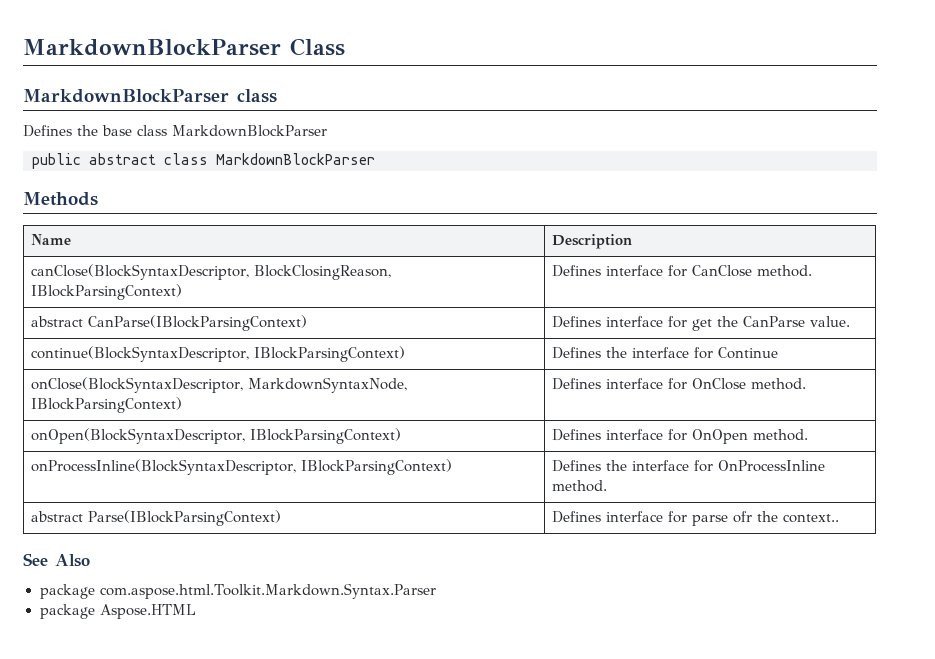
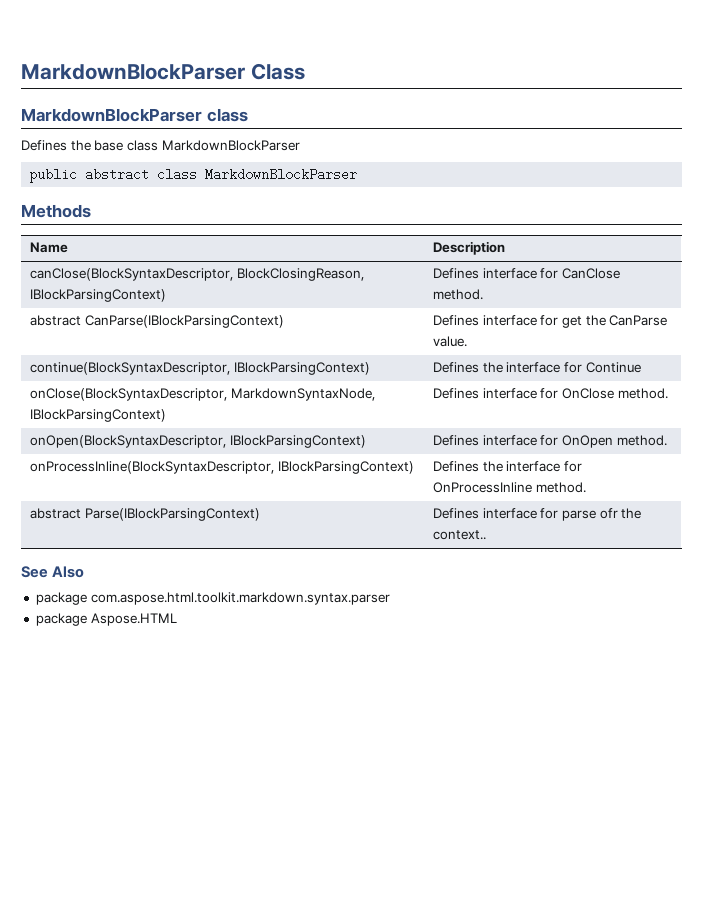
- package com.aspose.html.Toolkit.Markdown.Syntax.Parser
+ package com.aspose.html.toolkit.markdown.syntax.parser

